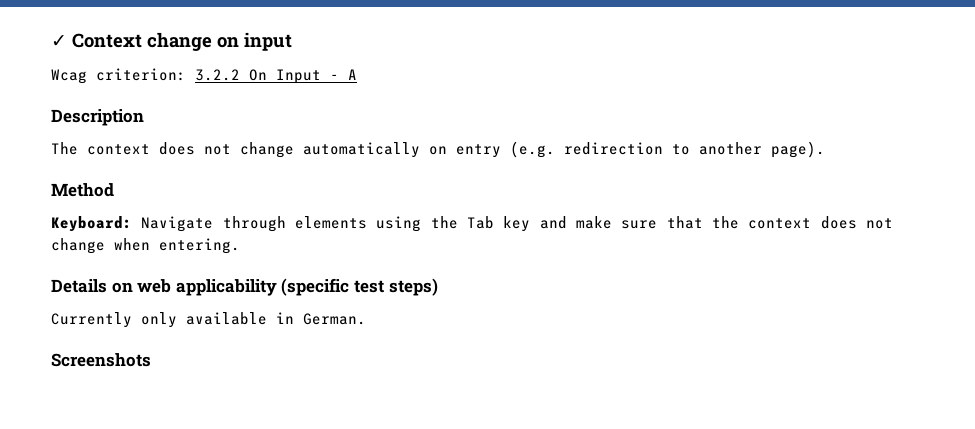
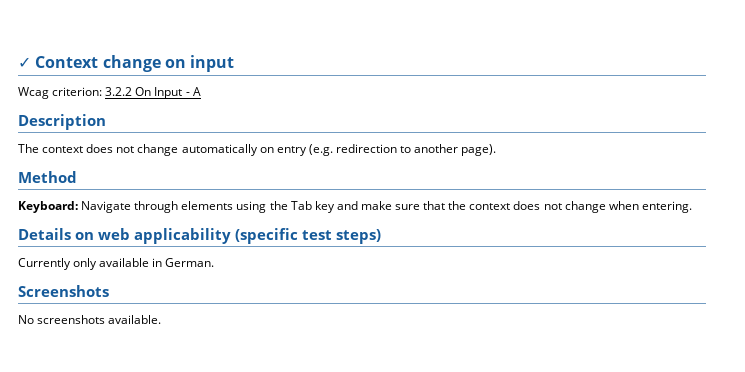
+ No screenshots available.

